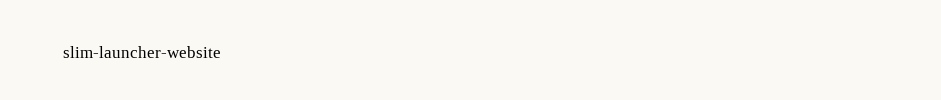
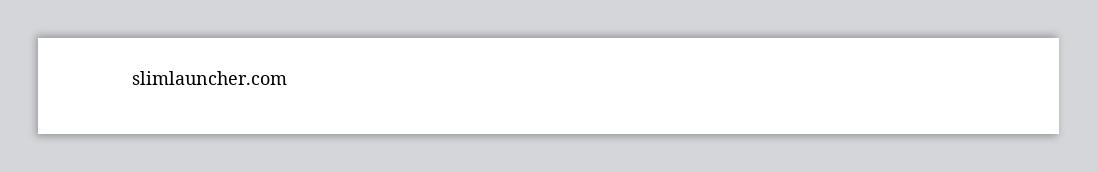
- slim-launcher-website
+ slimlauncher.com

